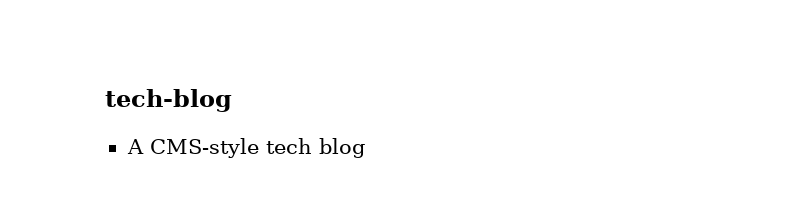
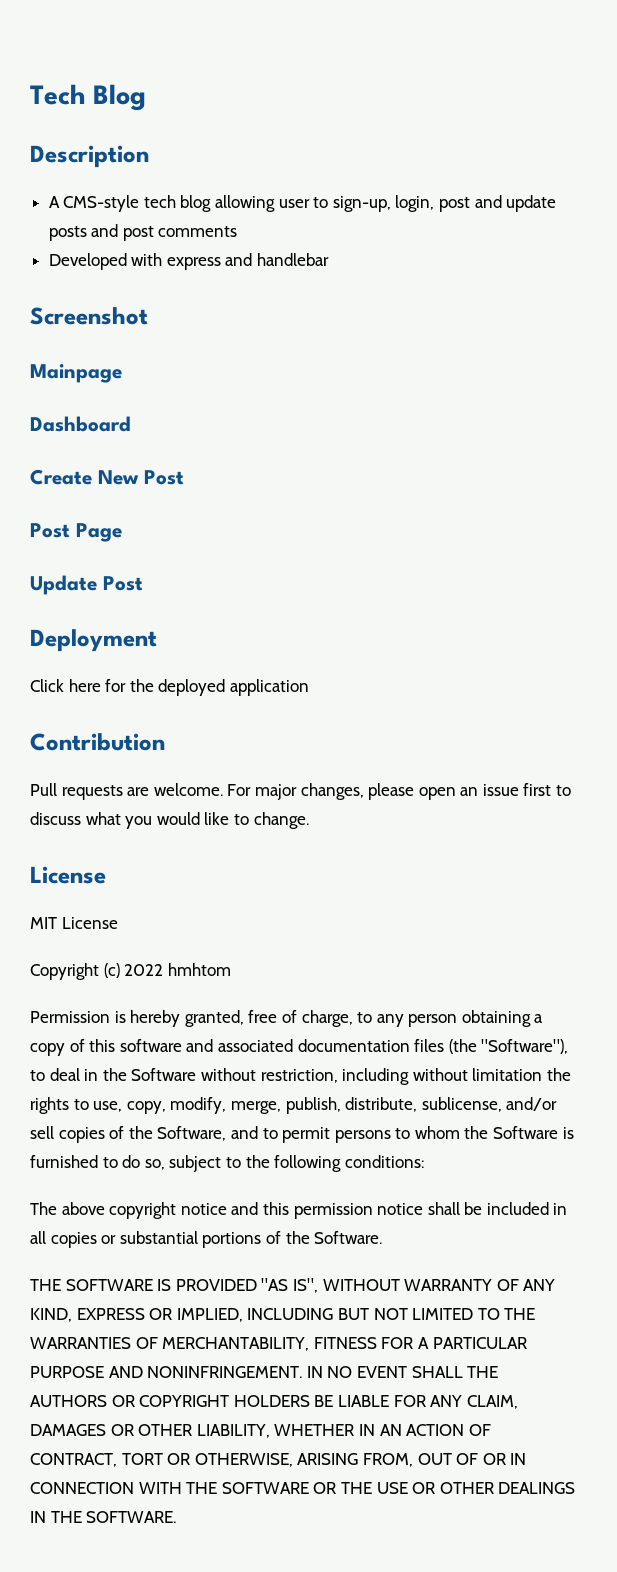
- tech-blog
+ Tech Blog
+ Description
- A CMS-style tech blog
+ A CMS-style tech blog allowing user to sign-up, login, post and update posts and post comments
+ Developed with express and handlebar
+ Screenshot
+ Mainpage
+ Dashboard
+ Create New Post
+ Post Page
+ Update Post
+ Deployment
+ Click here for the deployed application
+ Contribution
+ Pull requests are welcome. For major changes, please open an issue first to discuss what you would like to change.
+ License
+ MIT License
+ Copyright (c) 2022 hmhtom
+ Permission is hereby granted, free of charge, to any person obtaining a copy of this software and associated documentation files (the "Software"), to deal in the Software without restriction, including without limitation the rights to use, copy, modify, merge, publish, distribute, sublicense, and/or sell copies of the Software, and to permit persons to whom the Software is furnished to do so, subject to the following conditions:
+ The above copyright notice and this permission notice shall be included in all copies or substantial portions of the Software.
+ THE SOFTWARE IS PROVIDED "AS IS", WITHOUT WARRANTY OF ANY KIND, EXPRESS OR IMPLIED, INCLUDING BUT NOT LIMITED TO THE WARRANTIES OF MERCHANTABILITY, FITNESS FOR A PARTICULAR PURPOSE AND NONINFRINGEMENT. IN NO EVENT SHALL THE AUTHORS OR COPYRIGHT HOLDERS BE LIABLE FOR ANY CLAIM, DAMAGES OR OTHER LIABILITY, WHETHER IN AN ACTION OF CONTRACT, TORT OR OTHERWISE, ARISING FROM, OUT OF OR IN CONNECTION WITH THE SOFTWARE OR THE USE OR OTHER DEALINGS IN THE SOFTWARE.

